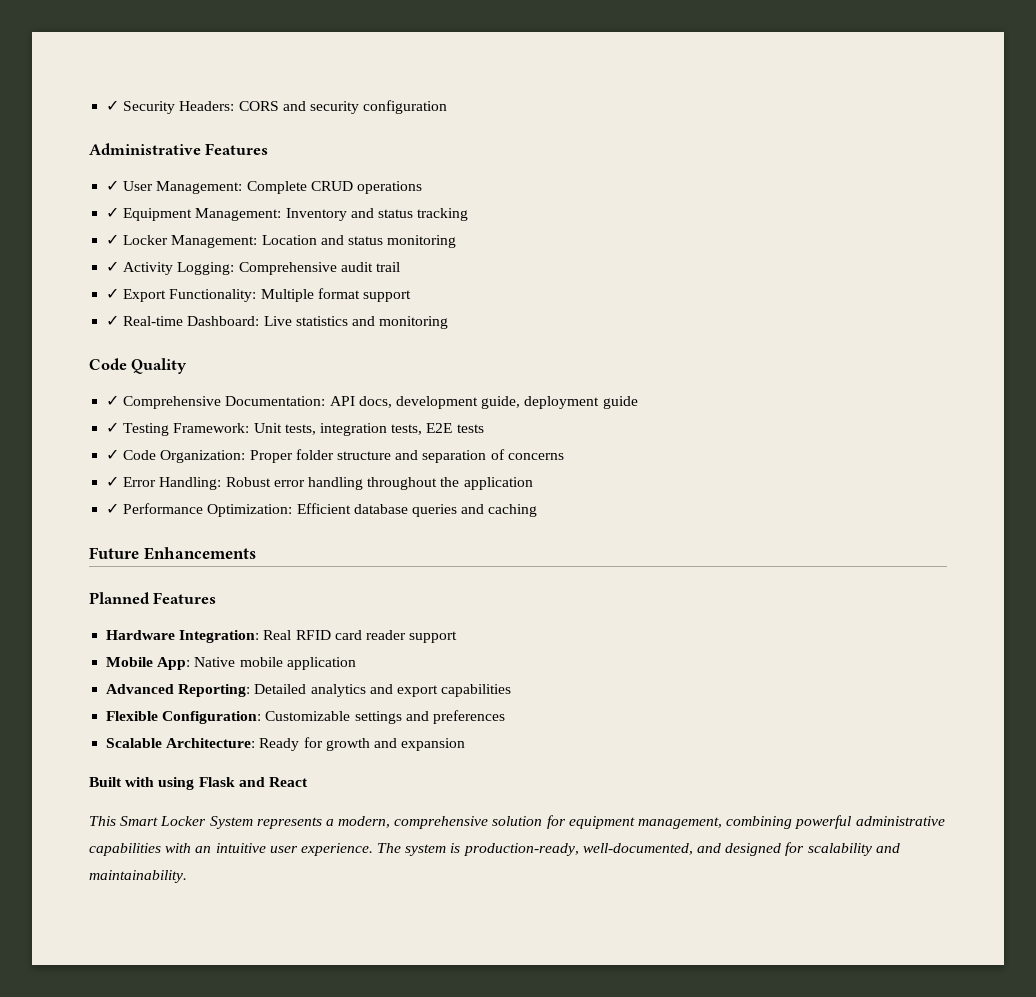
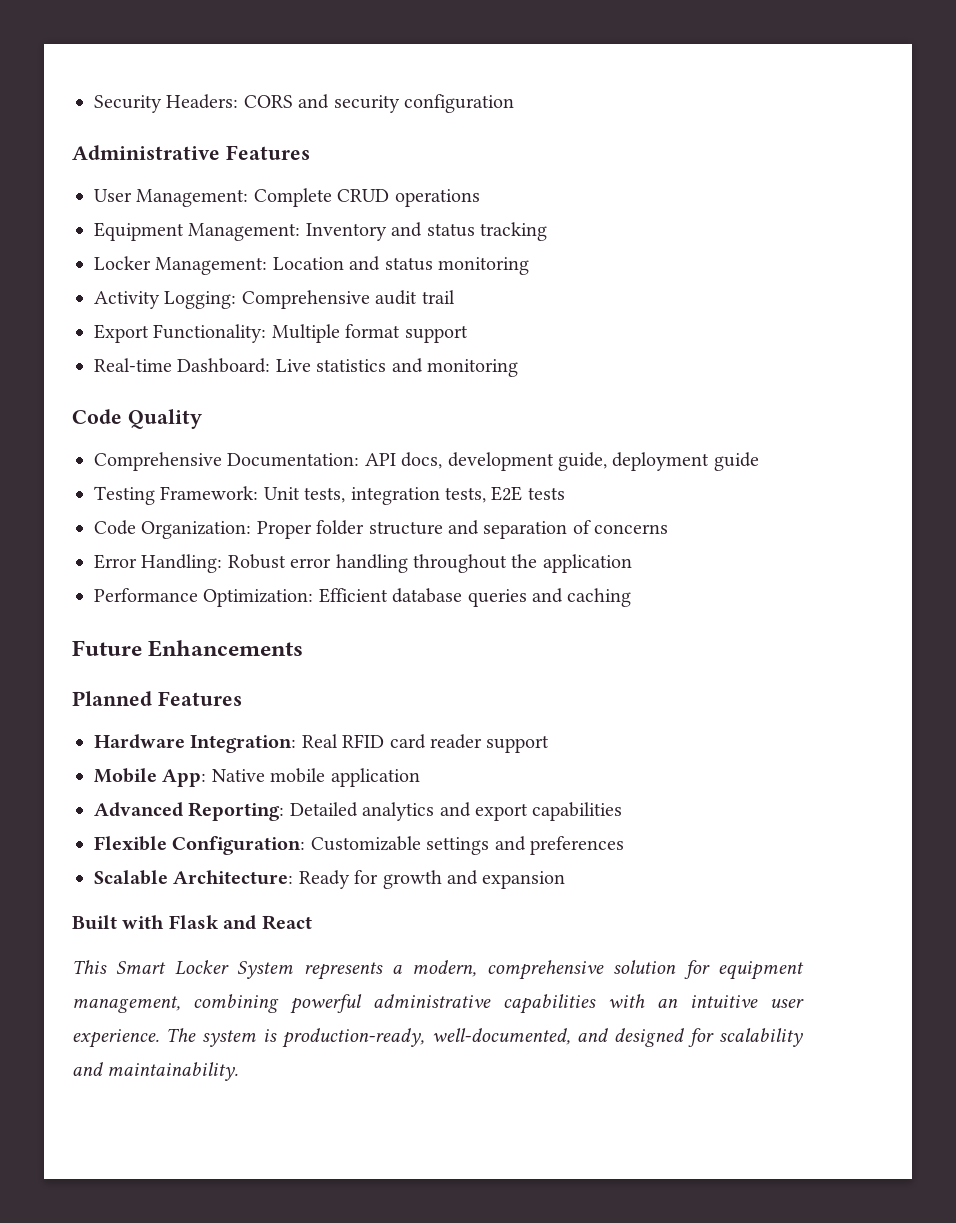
- ✓ Security Headers: CORS and security configuration
+ Security Headers: CORS and security configuration
- ✓ User Management: Complete CRUD operations
+ User Management: Complete CRUD operations
- ✓ Equipment Management: Inventory and status tracking
+ Equipment Management: Inventory and status tracking
- ✓ Locker Management: Location and status monitoring
+ Locker Management: Location and status monitoring
- ✓ Activity Logging: Comprehensive audit trail
+ Activity Logging: Comprehensive audit trail
- ✓ Export Functionality: Multiple format support
+ Export Functionality: Multiple format support
- ✓ Real-time Dashboard: Live statistics and monitoring
+ Real-time Dashboard: Live statistics and monitoring
- ✓ Comprehensive Documentation: API docs, development guide, deployment guide
+ Comprehensive Documentation: API docs, development guide, deployment guide
- ✓ Testing Framework: Unit tests, integration tests, E2E tests
+ Testing Framework: Unit tests, integration tests, E2E tests
- ✓ Code Organization: Proper folder structure and separation of concerns
+ Code Organization: Proper folder structure and separation of concerns
- ✓ Error Handling: Robust error handling throughout the application
+ Error Handling: Robust error handling throughout the application
- ✓ Performance Optimization: Efficient database queries and caching
+ Performance Optimization: Efficient database queries and caching
- Built with using Flask and React
+ Built with Flask and React

